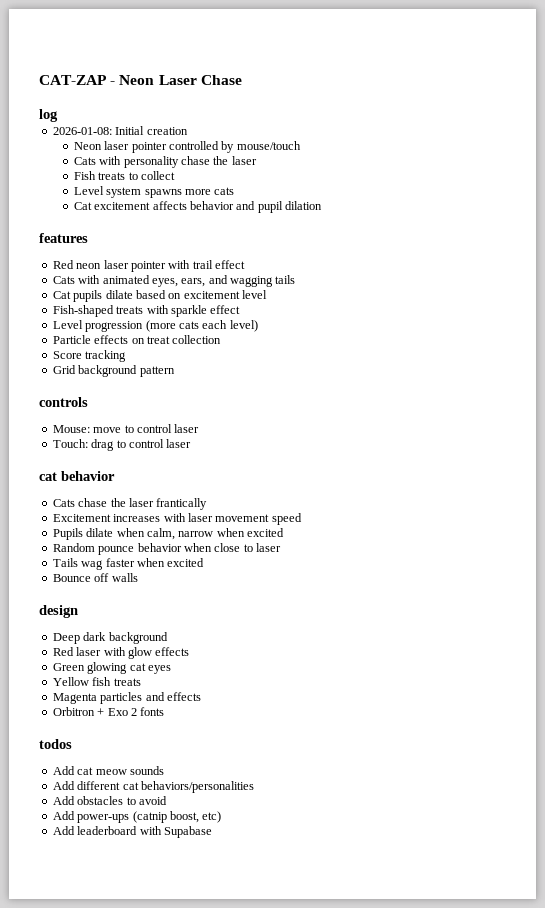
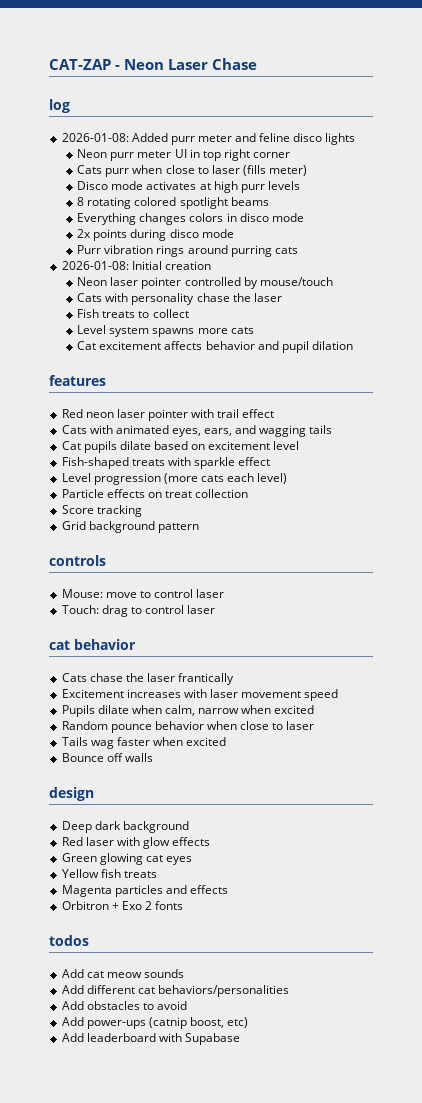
+ 2026-01-08: Added purr meter and feline disco lights
+ Neon purr meter UI in top right corner
+ Cats purr when close to laser (fills meter)
+ Disco mode activates at high purr levels
+ 8 rotating colored spotlight beams
+ Everything changes colors in disco mode
+ 2x points during disco mode
+ Purr vibration rings around purring cats

